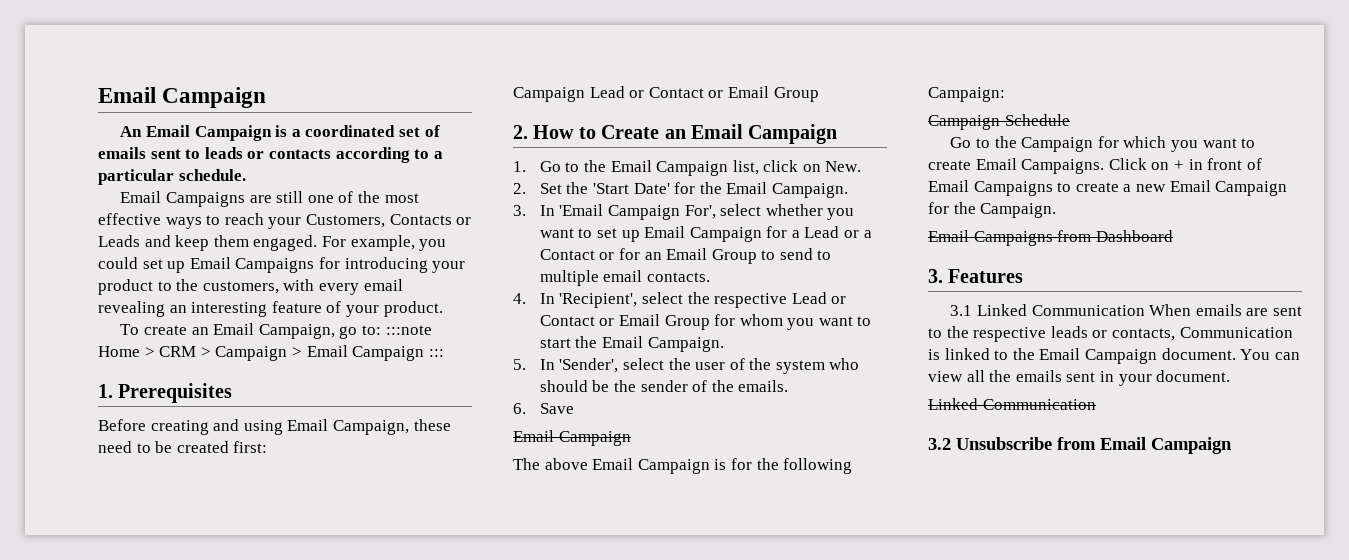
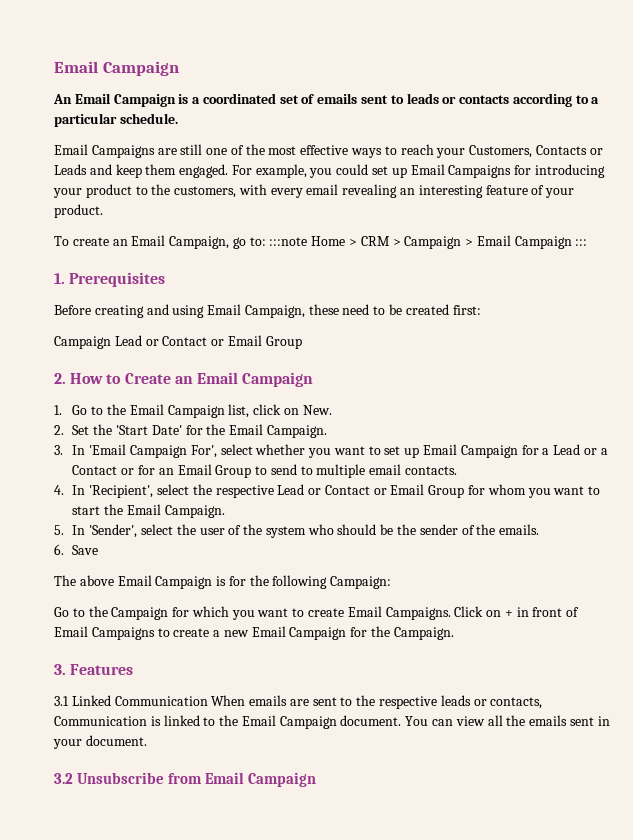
  6. Save
- Email Campaign
- Campaign Schedule
- Email Campaigns from Dashboard
  You can view all the emails sent in your document.
- Linked Communication

